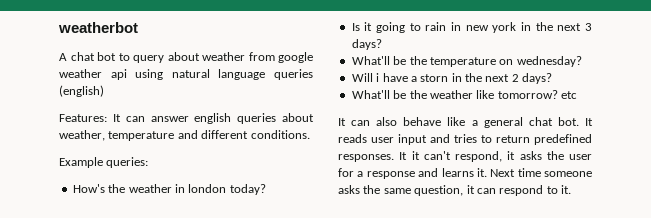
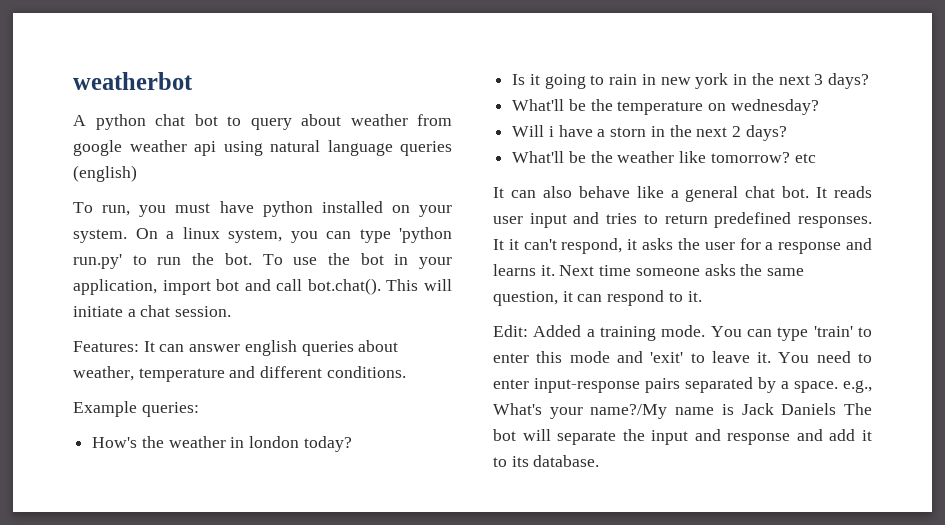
- A chat bot to query about weather from google weather api using natural language queries (english)
+ A python chat bot to query about weather from google weather api using natural language queries (english)
+ To run, you must have python installed on your system. On a linux system, you can type 'python run.py' to run the bot. To use the bot in your application, import bot and call bot.chat(). This will initiate a chat session.
+ Edit: Added a training mode. You can type 'train' to enter this mode and 'exit' to leave it. You need to enter input-response pairs separated by a space. e.g., What's your name?/My name is Jack Daniels The bot will separate the input and response and add it to its database.

